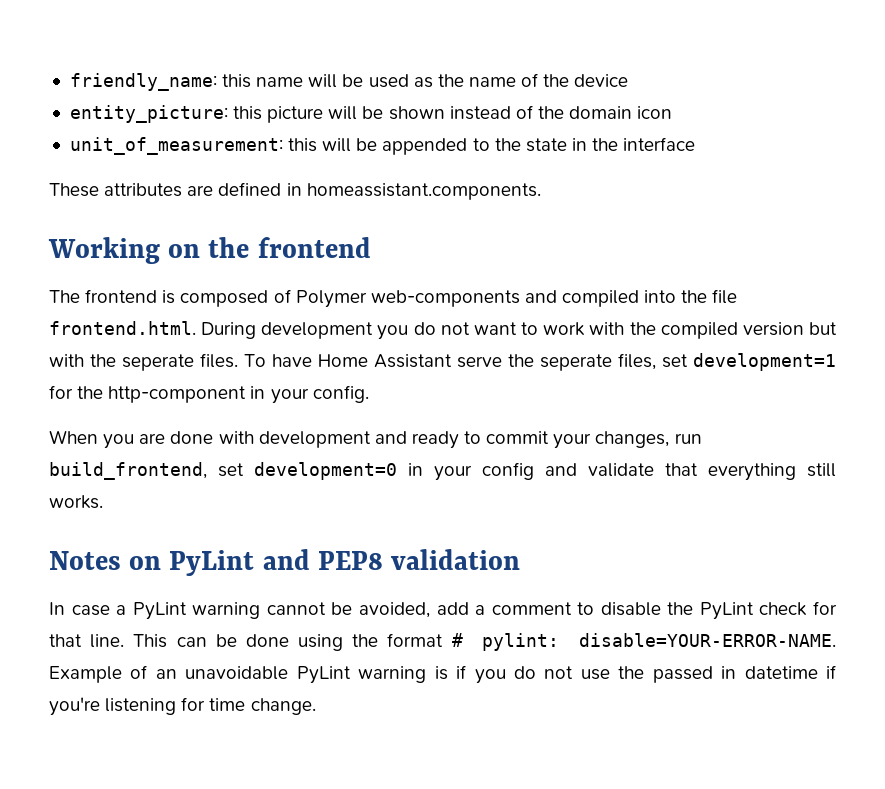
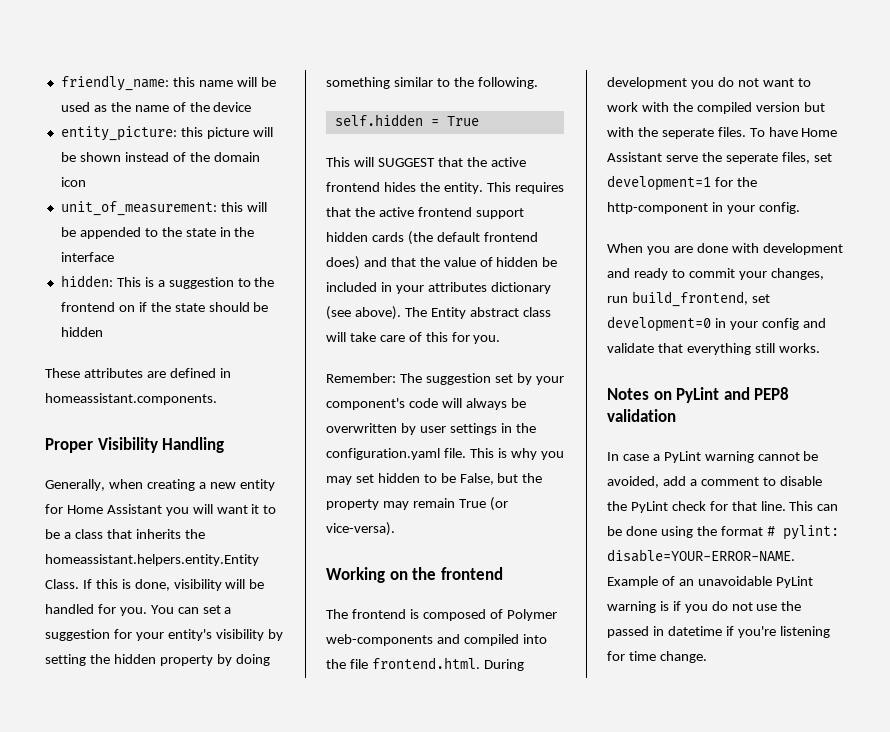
+ hidden: This is a suggestion to the frontend on if the state should be hidden
+ Proper Visibility Handling
+ Generally, when creating a new entity for Home Assistant you will want it to be a class that inherits the homeassistant.helpers.entity.Entity Class. If this is done, visibility will be handled for you. You can set a suggestion for your entity's visibility by setting the hidden property by doing something similar to the following.
+ self.hidden = True
+ This will SUGGEST that the active frontend hides the entity. This requires that the active frontend support hidden cards (the default frontend does) and that the value of hidden be included in your attributes dictionary (see above). The Entity abstract class will take care of this for you.
+ Remember: The suggestion set by your component's code will always be overwritten by user settings in the configuration.yaml file. This is why you may set hidden to be False, but the property may remain True (or vice-versa).

